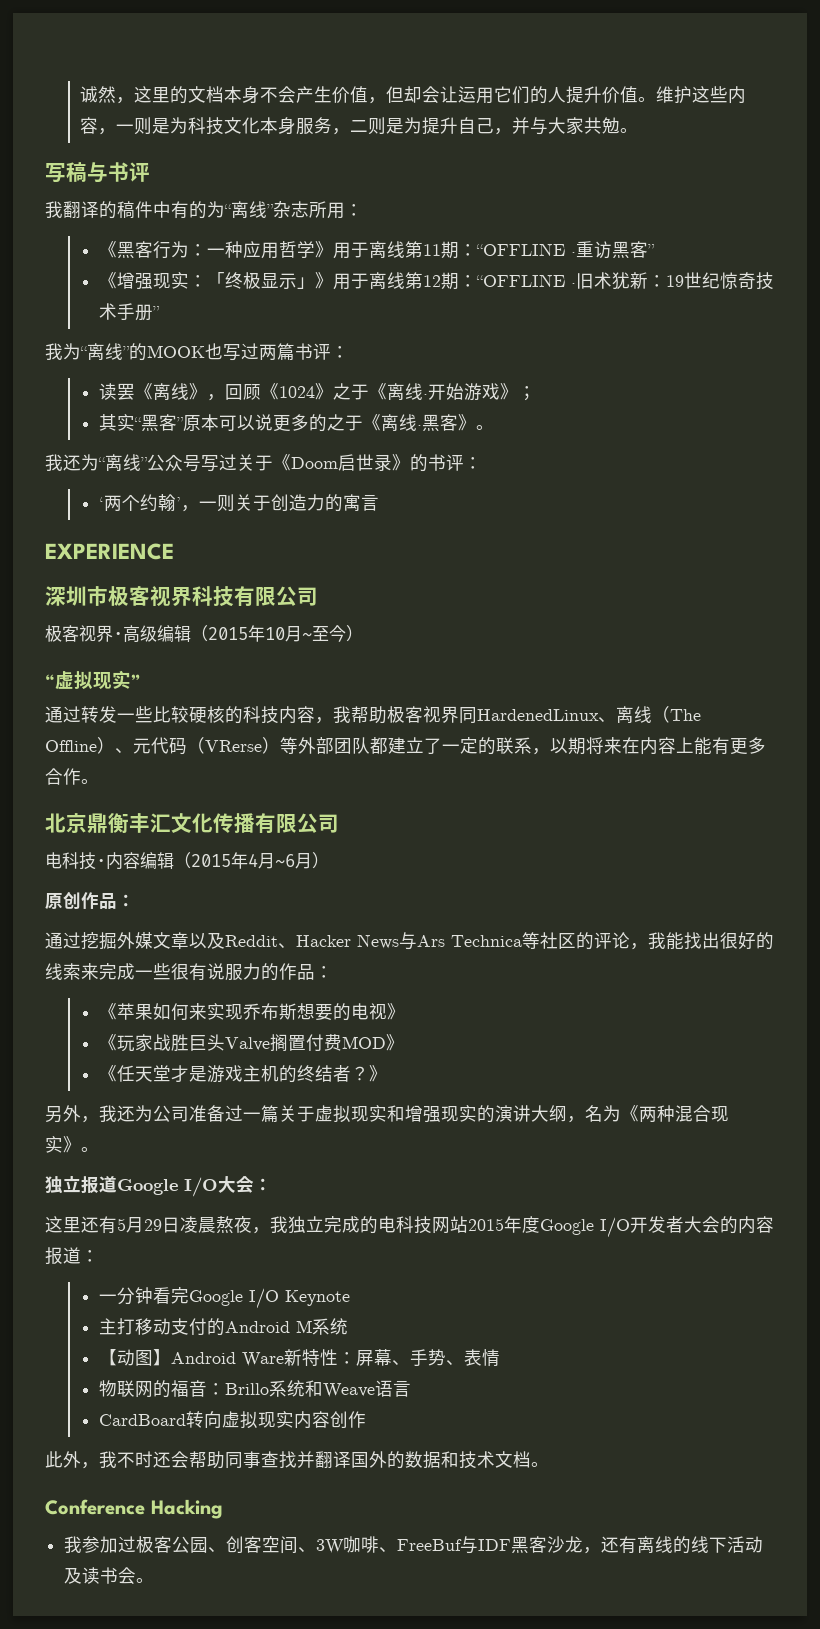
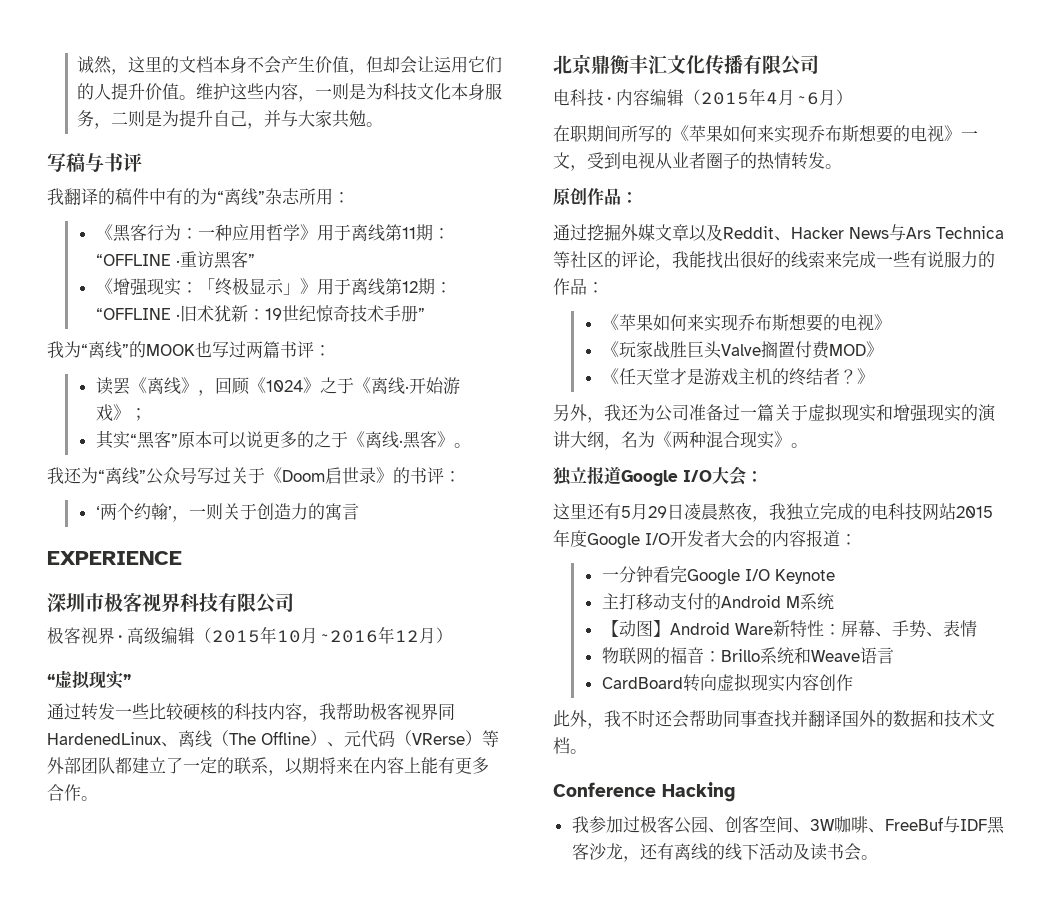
- 极客视界·高级编辑（2015年10月~至今）
+ 极客视界·高级编辑（2015年10月~2016年12月）
+ 在职期间所写的《苹果如何来实现乔布斯想要的电视》一文，受到电视从业者圈子的热情转发。
- 通过挖掘外媒文章以及Reddit、Hacker News与Ars Technica等社区的评论，我能找出很好的线索来完成一些很有说服力的作品：
+ 通过挖掘外媒文章以及Reddit、Hacker News与Ars Technica等社区的评论，我能找出很好的线索来完成一些有说服力的作品：

